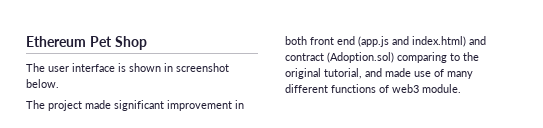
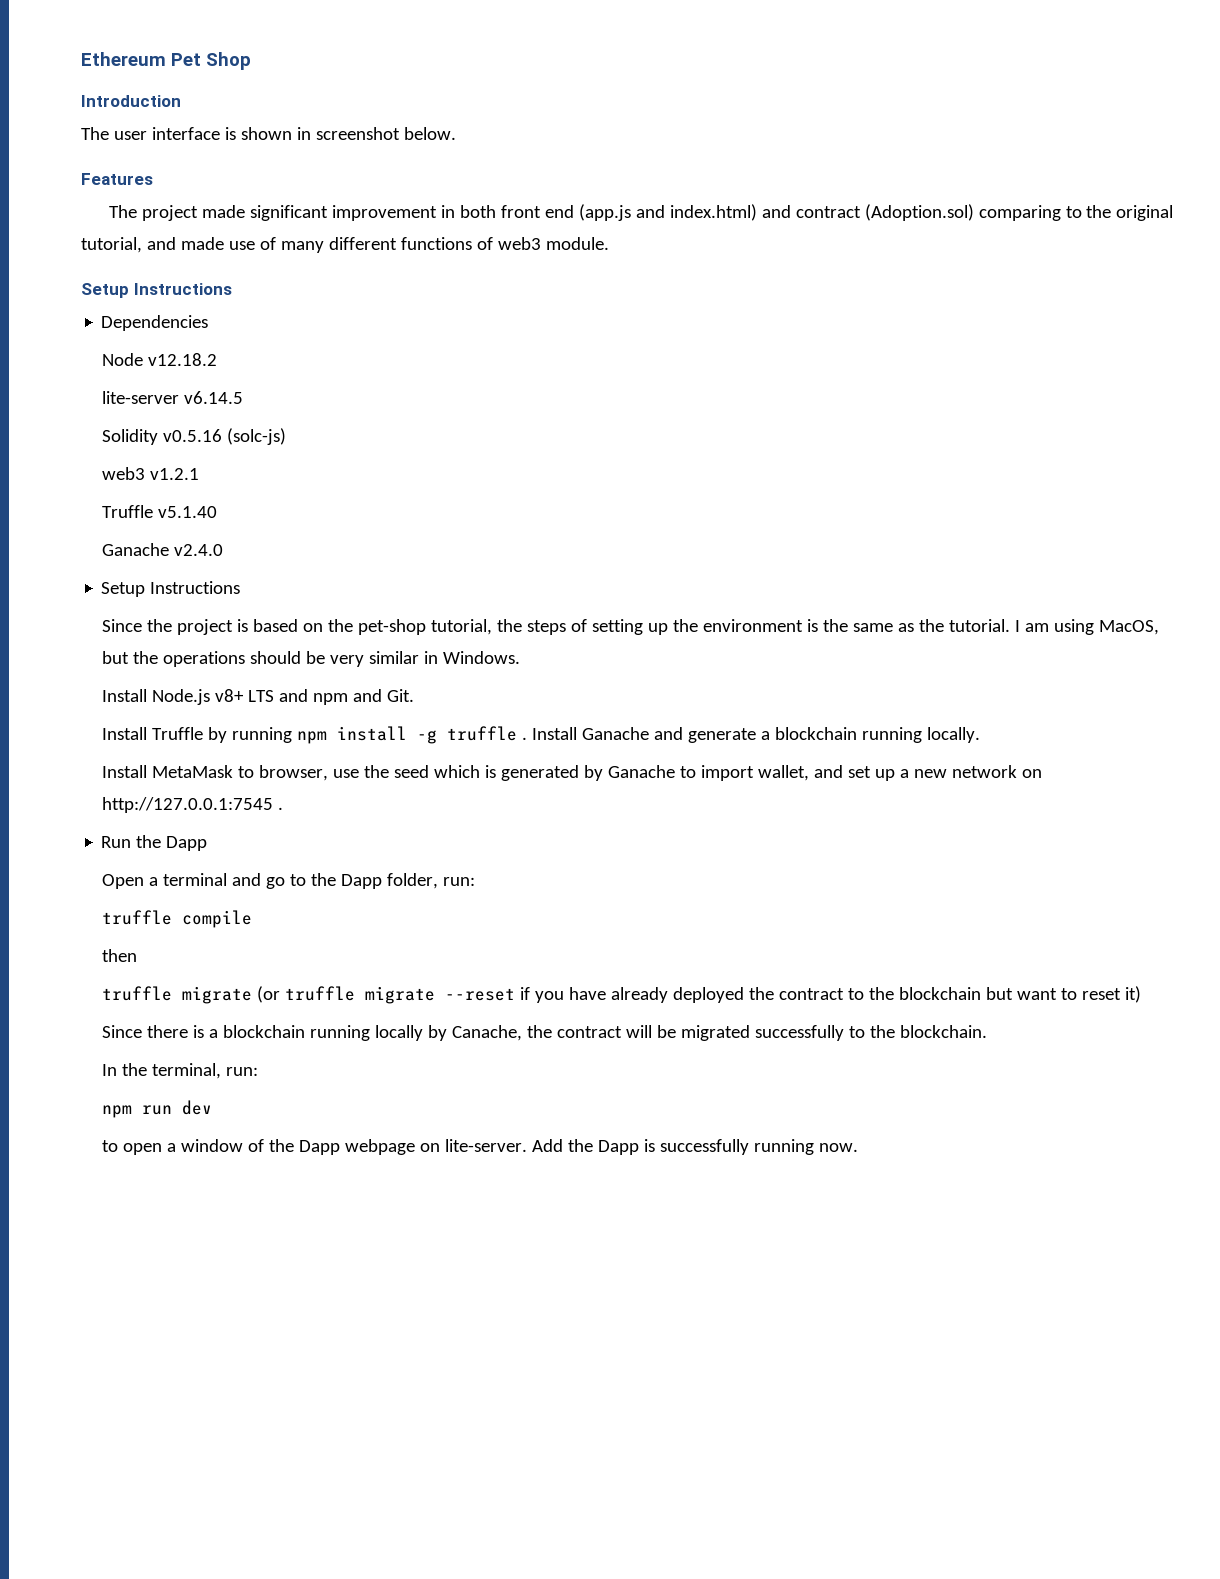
+ Introduction
+ Features
  The project made significant improvement in both front end (app.js and index.html) and contract (Adoption.sol) comparing to the original tutorial, and made use of many different functions of web3 module.
+ Setup Instructions
+ Dependencies
+ Node v12.18.2
+ lite-server v6.14.5
+ Solidity v0.5.16 (solc-js)
+ web3 v1.2.1
+ Truffle v5.1.40
+ Ganache v2.4.0
+ Setup Instructions
+ Since the project is based on the pet-shop tutorial, the steps of setting up the environment is the same as the tutorial. I am using MacOS, but the operations should be very similar in Windows.
+ Install Node.js v8+ LTS and npm and Git.
+ Install Truffle by running npm install -g truffle . Install Ganache and generate a blockchain running locally.
+ Install MetaMask to browser, use the seed which is generated by Ganache to import wallet, and set up a new network on http://127.0.0.1:7545 .
+ Run the Dapp
+ Open a terminal and go to the Dapp folder, run:
+ truffle compile
+ then
+ truffle migrate (or truffle migrate --reset if you have already deployed the contract to the blockchain but want to reset it)
+ Since there is a blockchain running locally by Canache, the contract will be migrated successfully to the blockchain.
+ In the terminal, run:
+ npm run dev
+ to open a window of the Dapp webpage on lite-server. Add the Dapp is successfully running now.

